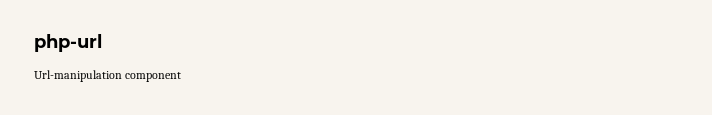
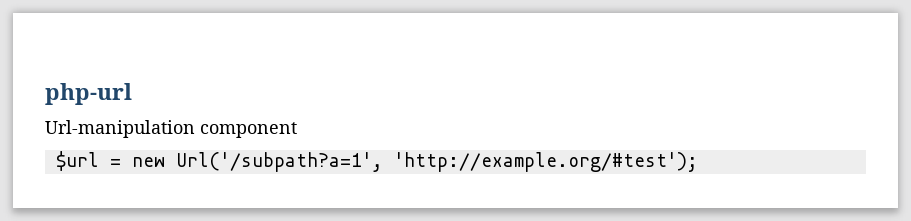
+ $url = new Url('/subpath?a=1', 'http://example.org/#test');

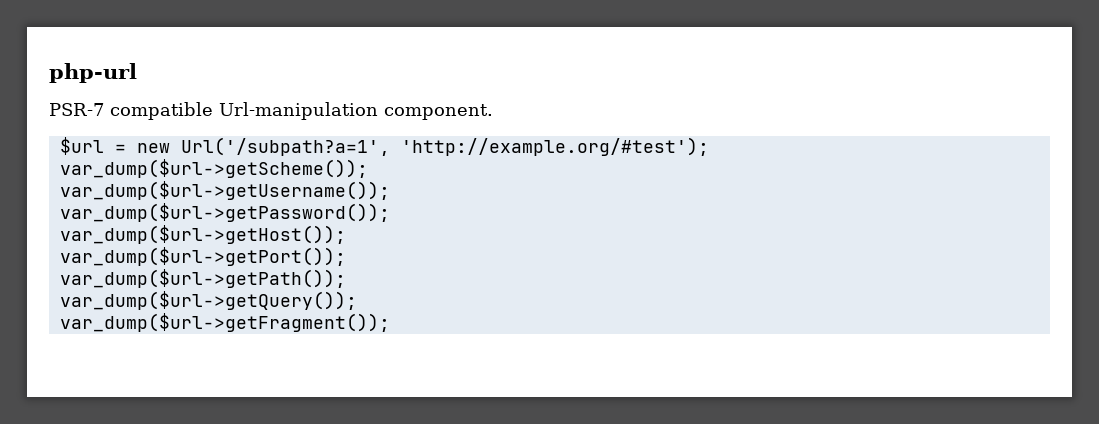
- Url-manipulation component
+ PSR-7 compatible Url-manipulation component.
+ var_dump($url->getScheme());
+ var_dump($url->getUsername());
+ var_dump($url->getPassword());
+ var_dump($url->getHost());
+ var_dump($url->getPort());
+ var_dump($url->getPath());
+ var_dump($url->getQuery());
+ var_dump($url->getFragment());

